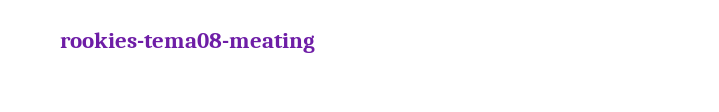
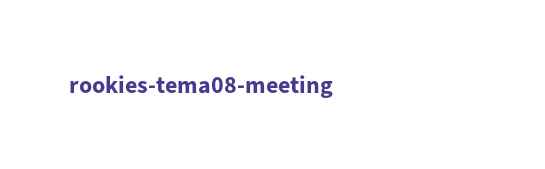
- rookies-tema08-meating
+ rookies-tema08-meeting

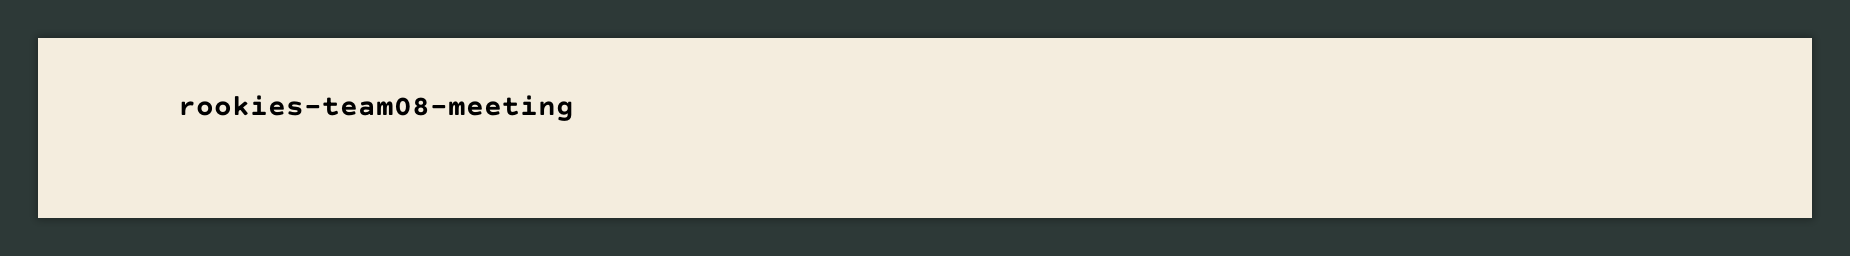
- rookies-tema08-meeting
+ rookies-team08-meeting

